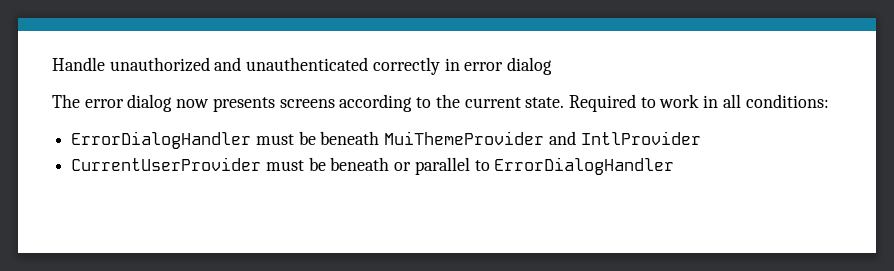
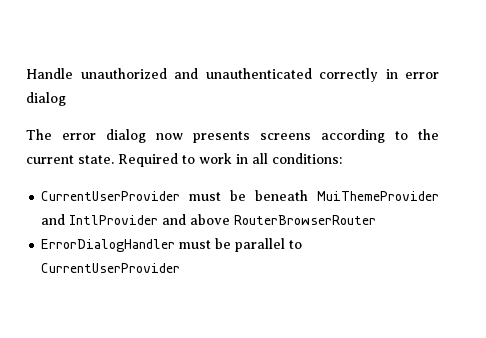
- ErrorDialogHandler must be beneath MuiThemeProvider and IntlProvider
- CurrentUserProvider must be beneath or parallel to ErrorDialogHandler
+ CurrentUserProvider must be beneath MuiThemeProvider and IntlProvider and above RouterBrowserRouter
+ ErrorDialogHandler must be parallel to CurrentUserProvider

